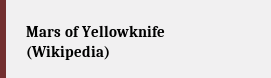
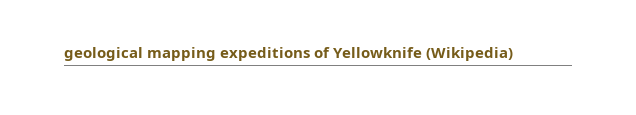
- Mars of Yellowknife (Wikipedia)
+ geological mapping expeditions of Yellowknife (Wikipedia)

